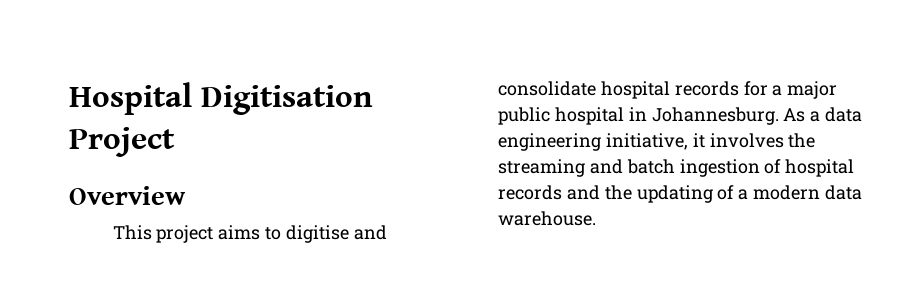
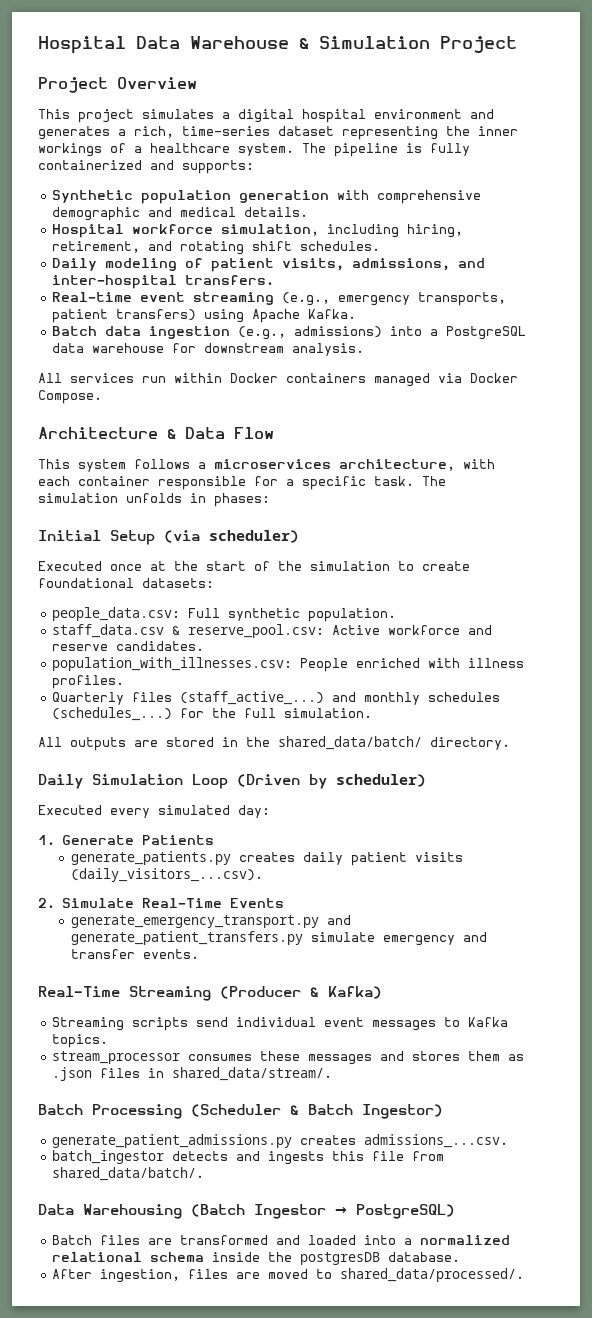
- Hospital Digitisation Project
+ Hospital Data Warehouse & Simulation Project
- Overview
+ Project Overview
- This project aims to digitise and consolidate hospital records for a major public hospital in Johannesburg. As a data engineering initiative, it involves the streaming and batch ingestion of hospital records and the updating of a modern data warehouse.
+ This project simulates a digital hospital environment and generates a rich, time-series dataset representing the inner workings of a healthcare system. The pipeline is fully containerized and supports:
+ Synthetic population generation with comprehensive demographic and medical details.
+ Hospital workforce simulation, including hiring, retirement, and rotating shift schedules.
+ Daily modeling of patient visits, admissions, and inter-hospital transfers.
+ Real-time event streaming (e.g., emergency transports, patient transfers) using Apache Kafka.
+ Batch data ingestion (e.g., admissions) into a PostgreSQL data warehouse for downstream analysis.
+ All services run within Docker containers managed via Docker Compose.
+ Architecture & Data Flow
+ This system follows a microservices architecture, with each container responsible for a specific task. The simulation unfolds in phases:
+ Initial Setup (via scheduler)
+ Executed once at the start of the simulation to create foundational datasets:
+ people_data.csv: Full synthetic population.
+ staff_data.csv & reserve_pool.csv: Active workforce and reserve candidates.
+ population_with_illnesses.csv: People enriched with illness profiles.
+ Quarterly files (staff_active_...) and monthly schedules (schedules_...) for the full simulation.
+ All outputs are stored in the shared_data/batch/ directory.
+ Daily Simulation Loop (Driven by scheduler)
+ Executed every simulated day:
+ 1. Generate Patients
+ generate_patients.py creates daily patient visits (daily_visitors_...csv).
+ 2. Simulate Real-Time Events
+ generate_emergency_transport.py and generate_patient_transfers.py simulate emergency and transfer events.
+ Real-Time Streaming (Producer & Kafka)
+ Streaming scripts send individual event messages to Kafka topics.
+ stream_processor consumes these messages and stores them as .json files in shared_data/stream/.
+ Batch Processing (Scheduler & Batch Ingestor)
+ generate_patient_admissions.py creates admissions_...csv.
+ batch_ingestor detects and ingests this file from shared_data/batch/.
+ Data Warehousing (Batch Ingestor → PostgreSQL)
+ Batch files are transformed and loaded into a normalized relational schema inside the postgresDB database.
+ After ingestion, files are moved to shared_data/processed/.

